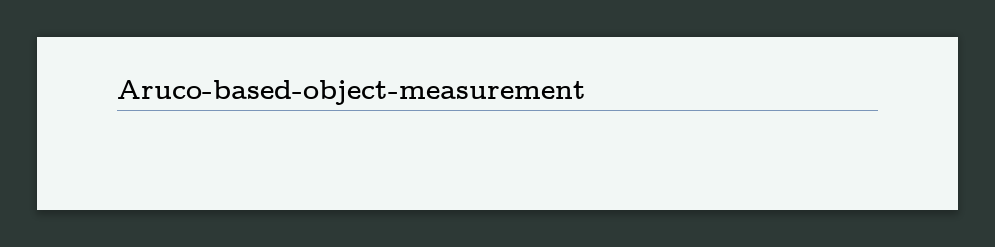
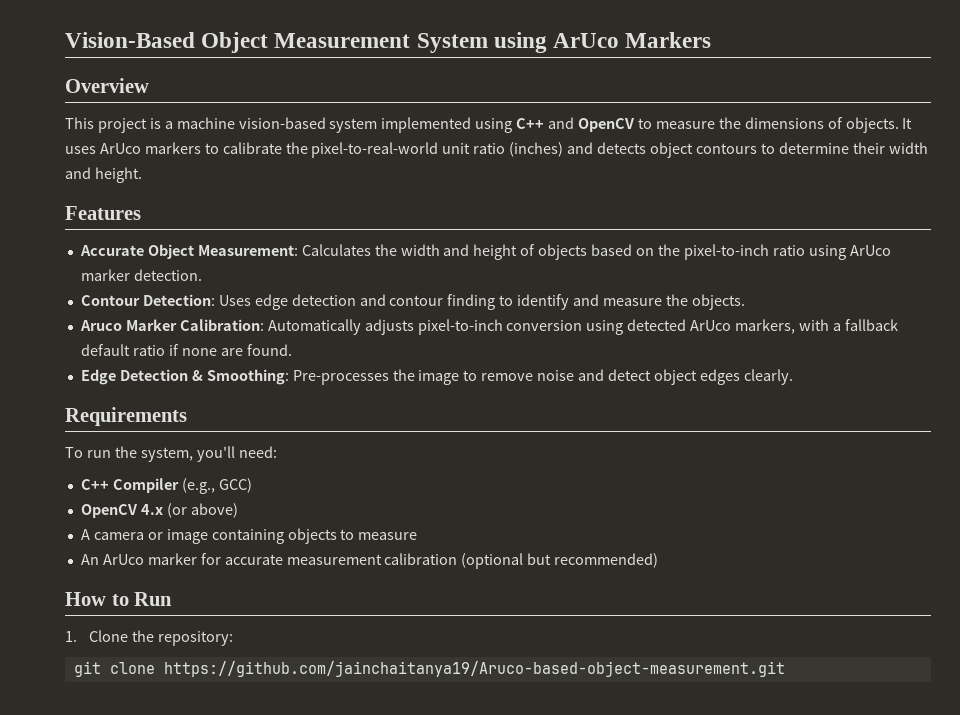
- Aruco-based-object-measurement
+ Vision-Based Object Measurement System using ArUco Markers
+ Overview
+ This project is a machine vision-based system implemented using C++ and OpenCV to measure the dimensions of objects. It uses ArUco markers to calibrate the pixel-to-real-world unit ratio (inches) and detects object contours to determine their width and height.
+ Features
+ Accurate Object Measurement: Calculates the width and height of objects based on the pixel-to-inch ratio using ArUco marker detection.
+ Contour Detection: Uses edge detection and contour finding to identify and measure the objects.
+ Aruco Marker Calibration: Automatically adjusts pixel-to-inch conversion using detected ArUco markers, with a fallback default ratio if none are found.
+ Edge Detection & Smoothing: Pre-processes the image to remove noise and detect object edges clearly.
+ Requirements
+ To run the system, you'll need:
+ C++ Compiler (e.g., GCC)
+ OpenCV 4.x (or above)
+ A camera or image containing objects to measure
+ An ArUco marker for accurate measurement calibration (optional but recommended)
+ How to Run
+ 1. Clone the repository:
+ git clone https://github.com/jainchaitanya19/Aruco-based-object-measurement.git

